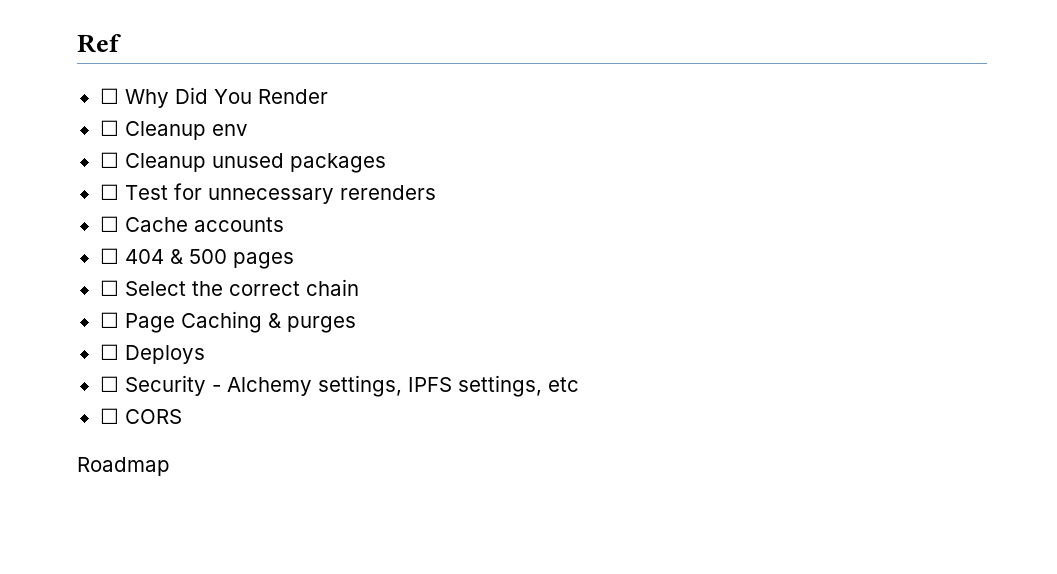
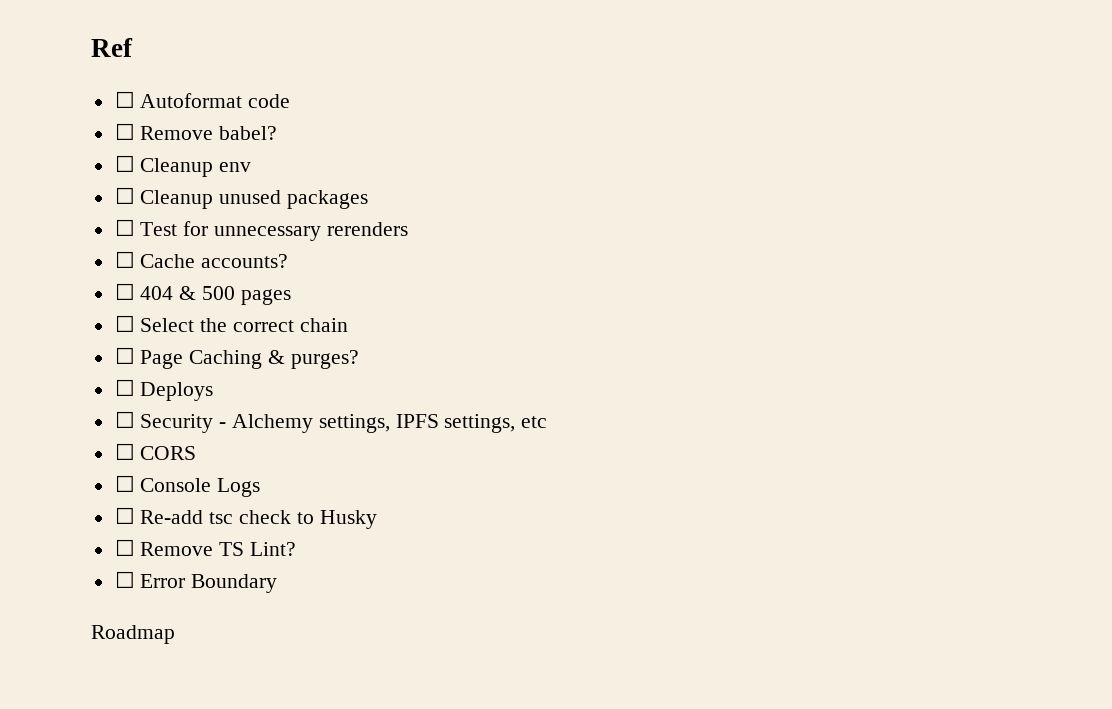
- ☐ Why Did You Render
+ ☐ Autoformat code
+ ☐ Remove babel?
- ☐ Cache accounts
+ ☐ Cache accounts?
- ☐ Page Caching & purges
+ ☐ Page Caching & purges?
+ ☐ Console Logs
+ ☐ Re-add tsc check to Husky
+ ☐ Remove TS Lint?
+ ☐ Error Boundary

